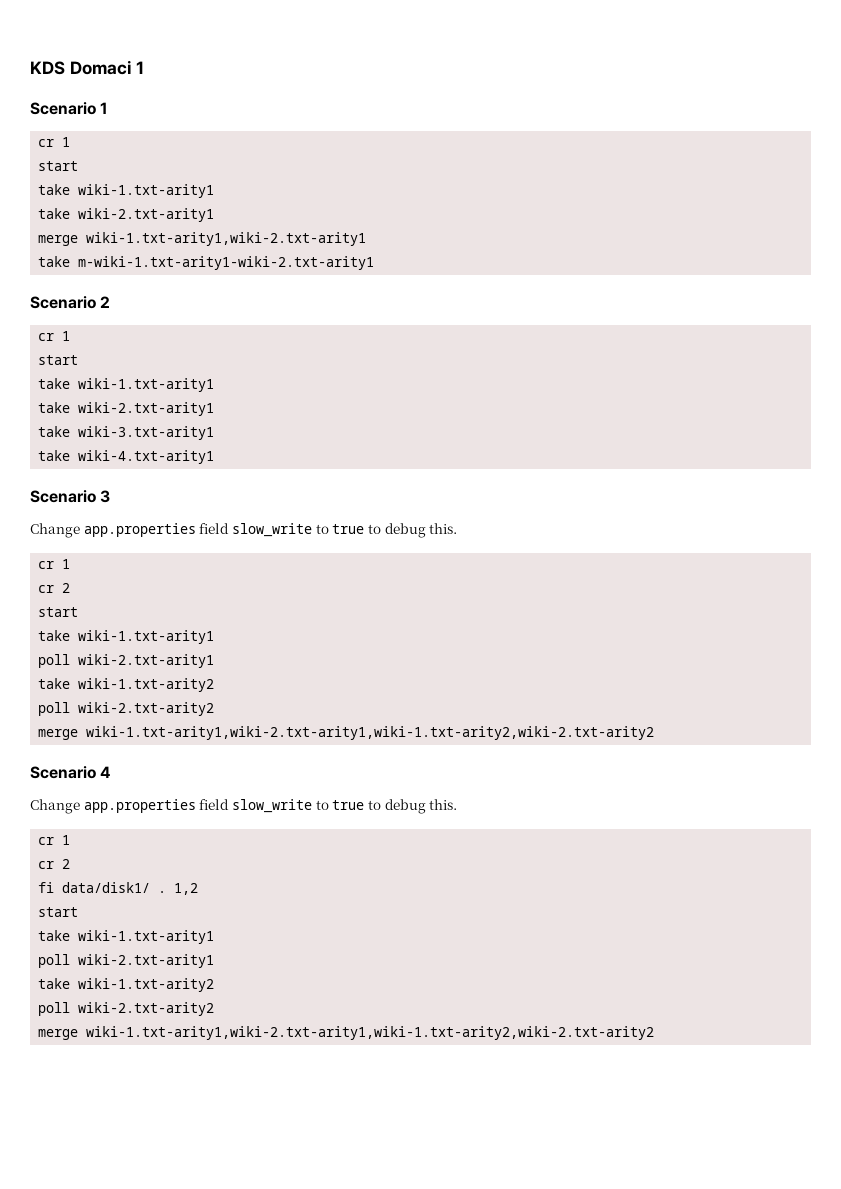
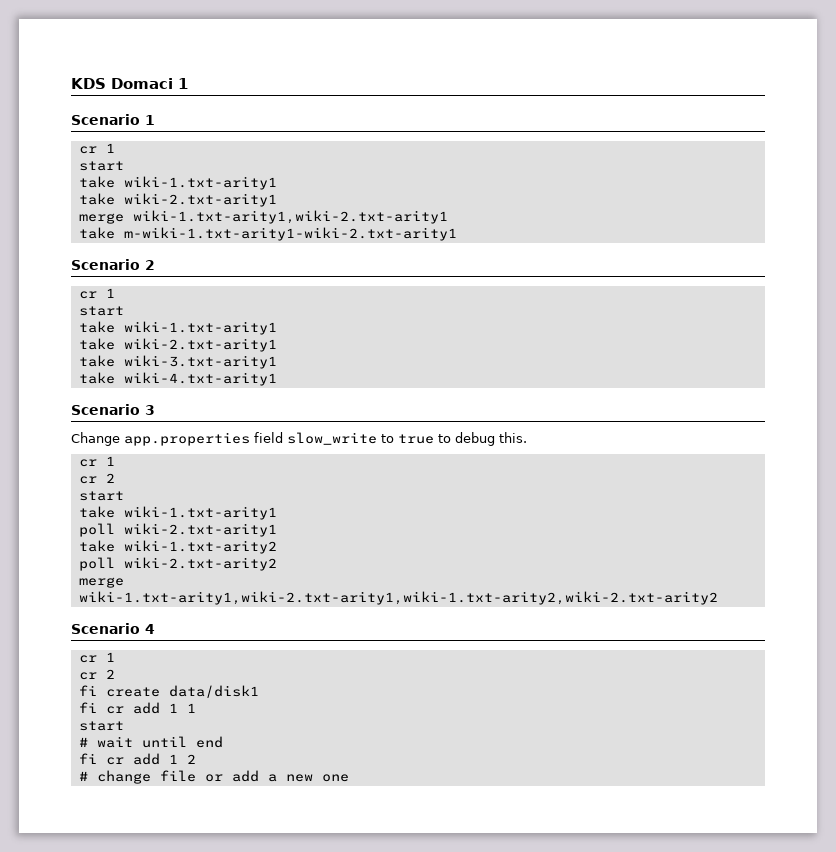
  Scenario 4
- Change app.properties field slow_write to true to debug this.
- fi data/disk1/ . 1,2
+ fi create data/disk1
+ fi cr add 1 1
  start
- take wiki-1.txt-arity1
- poll wiki-2.txt-arity1
- take wiki-1.txt-arity2
- poll wiki-2.txt-arity2
- merge wiki-1.txt-arity1,wiki-2.txt-arity1,wiki-1.txt-arity2,wiki-2.txt-arity2
+ # wait until end
+ fi cr add 1 2
+ # change file or add a new one

